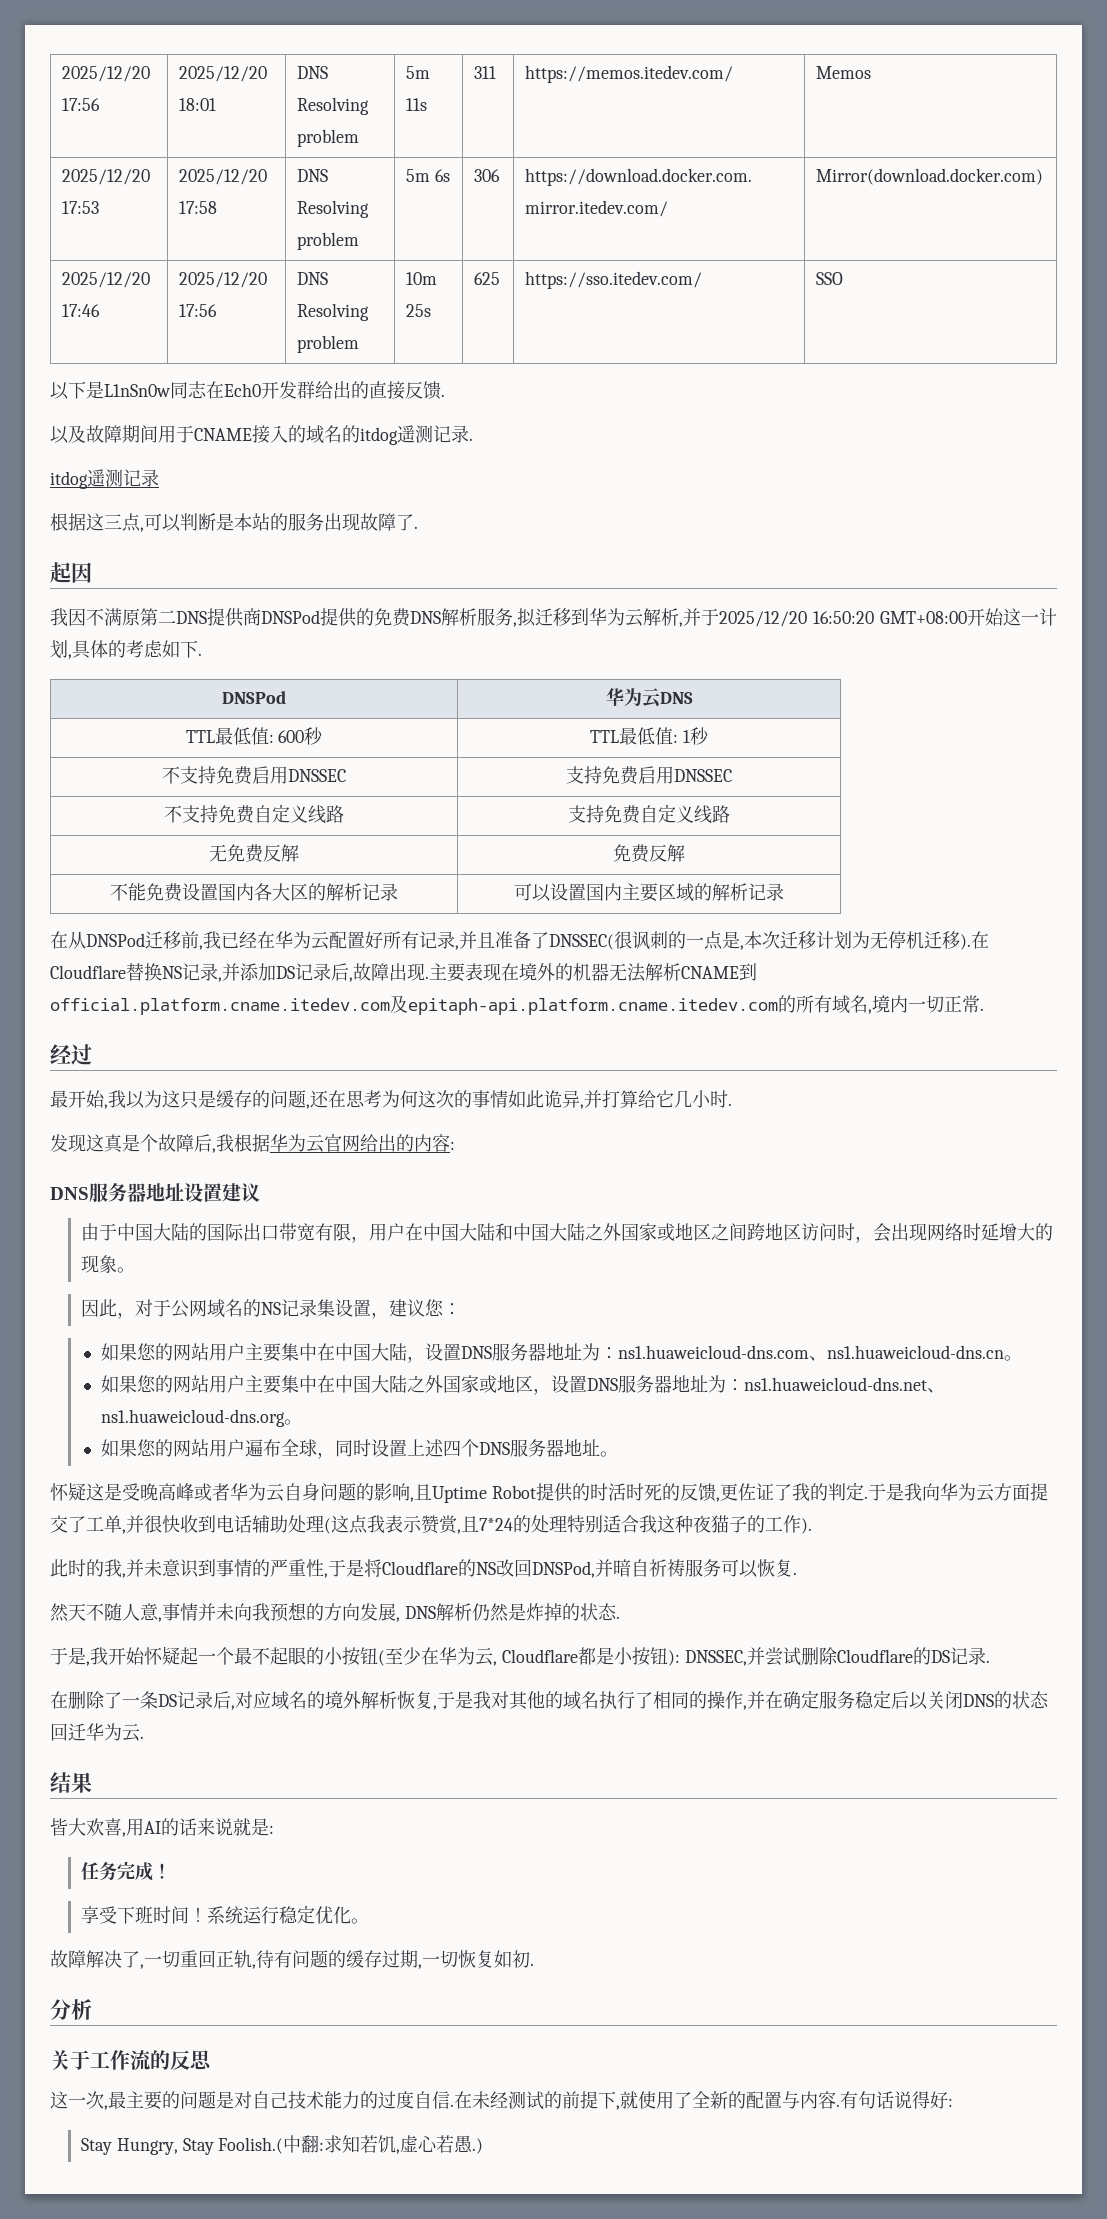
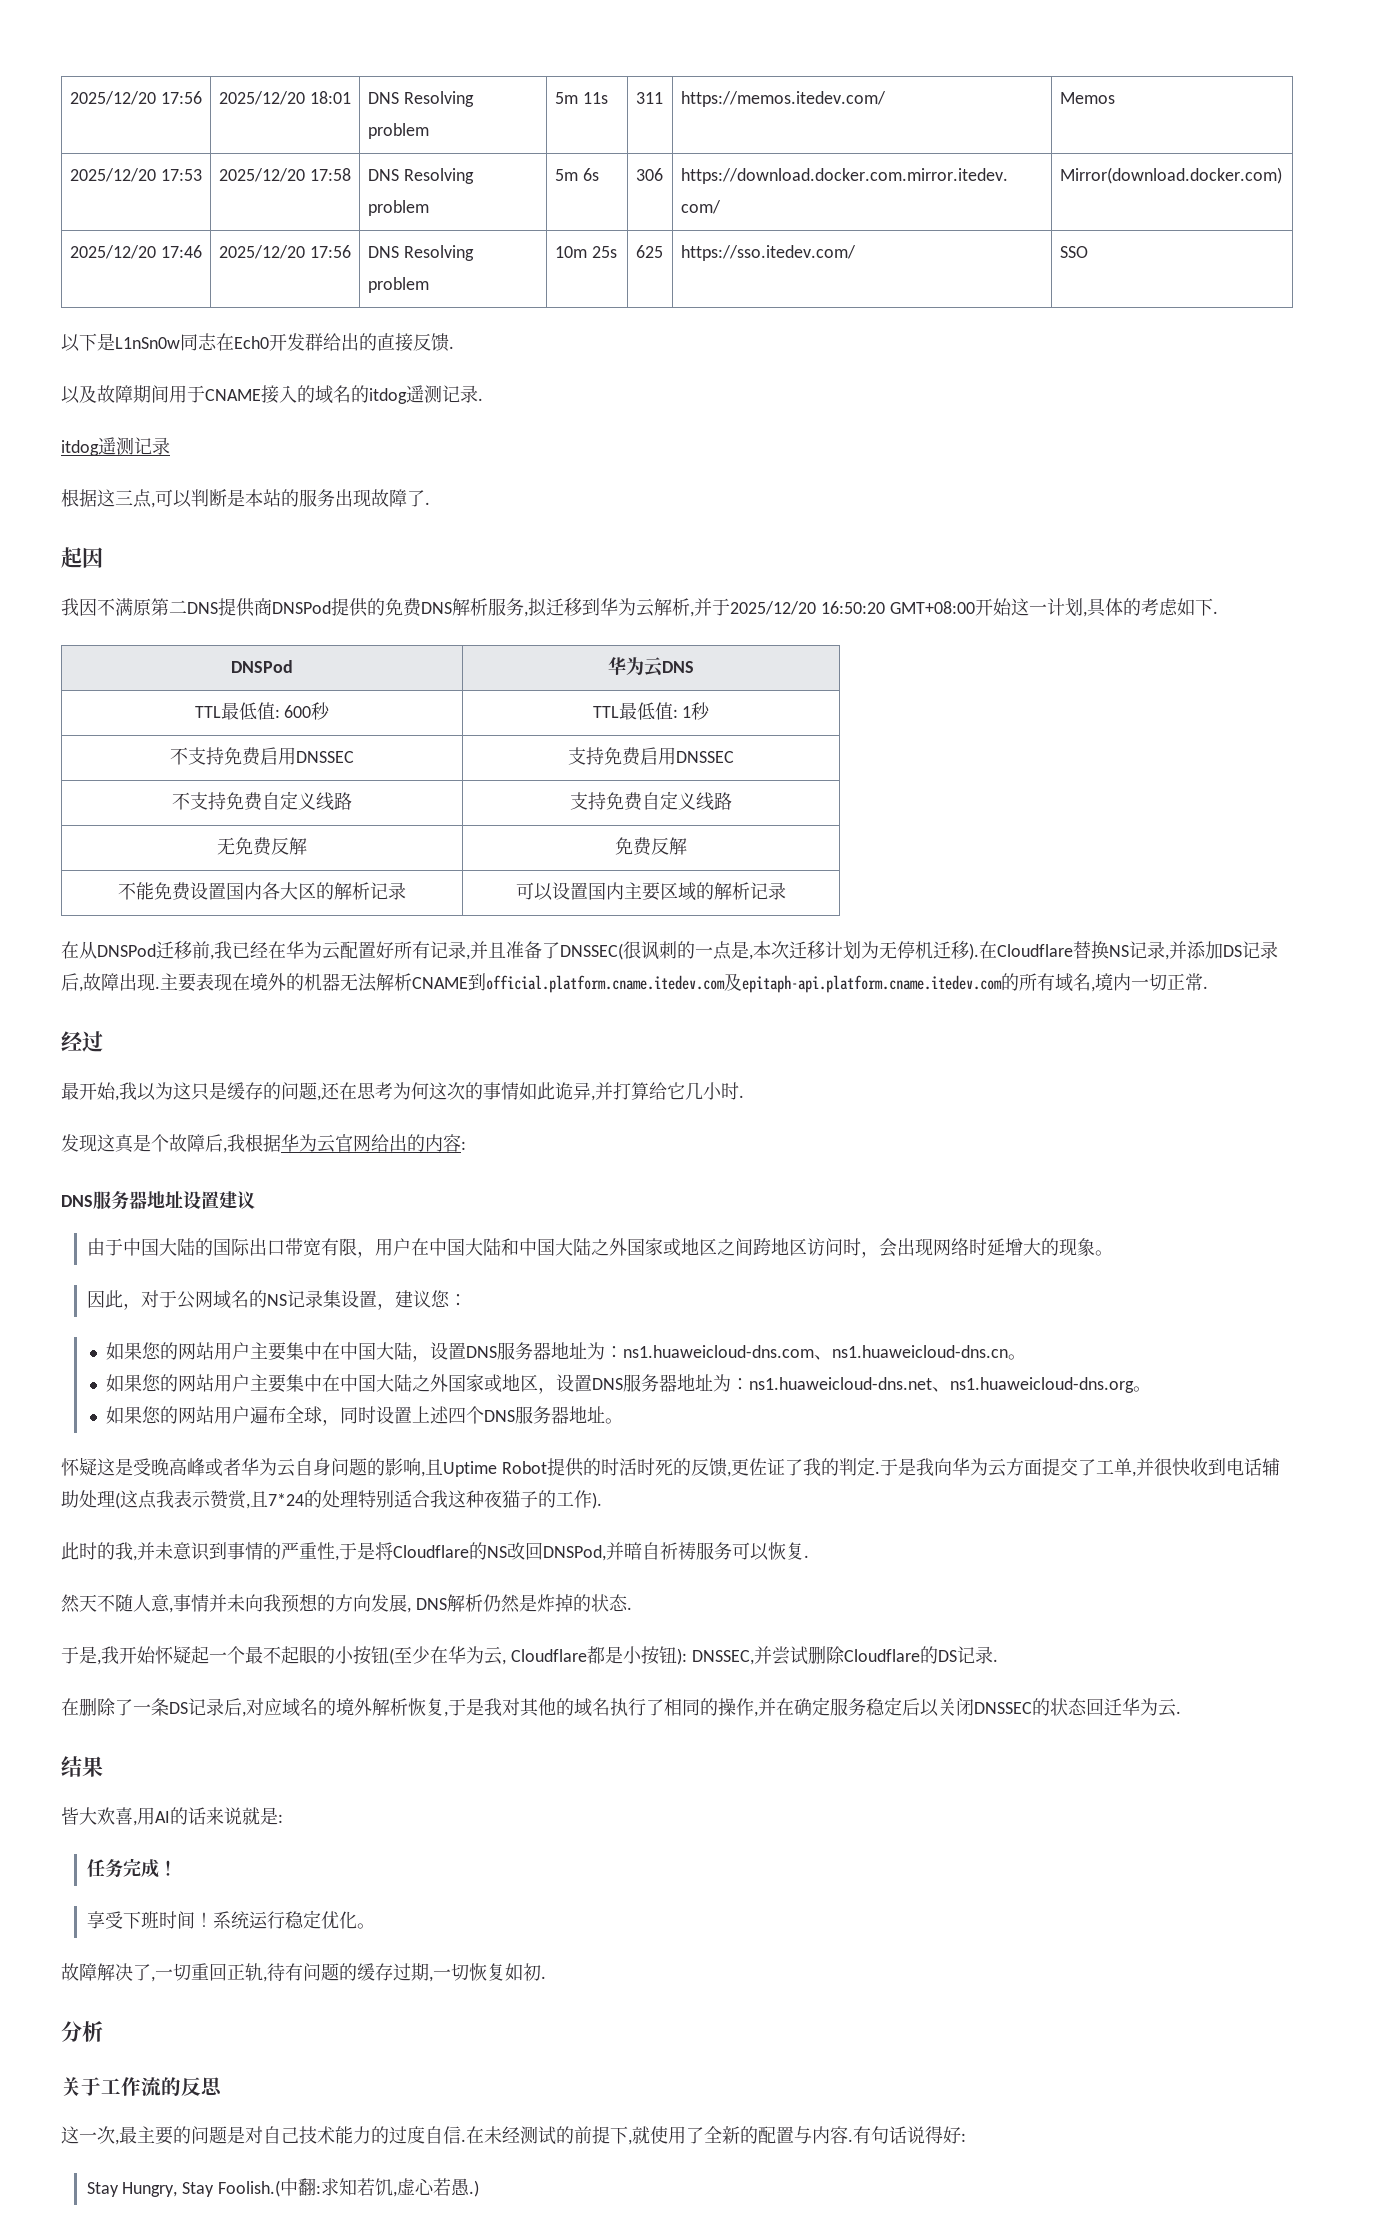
- 在删除了一条DS记录后,对应域名的境外解析恢复,于是我对其他的域名执行了相同的操作,并在确定服务稳定后以关闭DNS的状态回迁华为云.
+ 在删除了一条DS记录后,对应域名的境外解析恢复,于是我对其他的域名执行了相同的操作,并在确定服务稳定后以关闭DNSSEC的状态回迁华为云.

